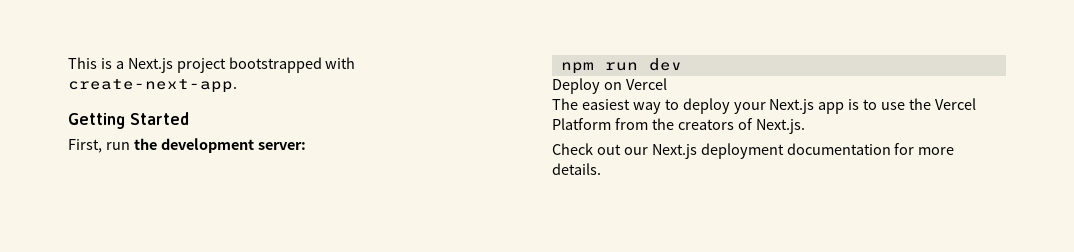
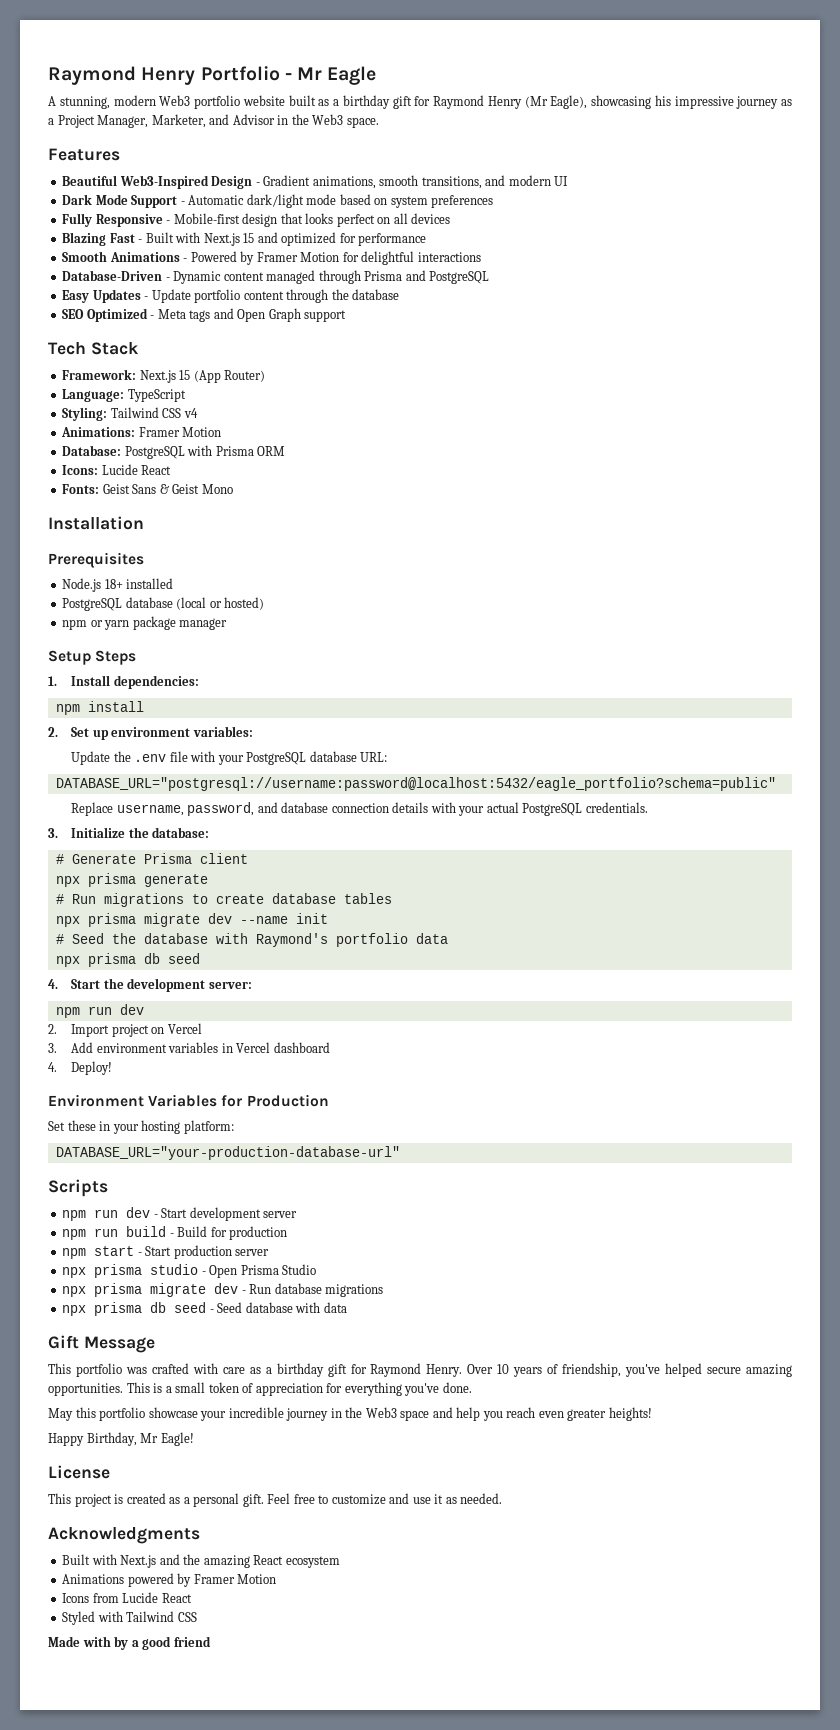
- This is a Next.js project bootstrapped with create-next-app.
- Getting Started
- First, run the development server:
+ Raymond Henry Portfolio - Mr Eagle
+ A stunning, modern Web3 portfolio website built as a birthday gift for Raymond Henry (Mr Eagle), showcasing his impressive journey as a Project Manager, Marketer, and Advisor in the Web3 space.
+ Features
+ Beautiful Web3-Inspired Design - Gradient animations, smooth transitions, and modern UI
+ Dark Mode Support - Automatic dark/light mode based on system preferences
+ Fully Responsive - Mobile-first design that looks perfect on all devices
+ Blazing Fast - Built with Next.js 15 and optimized for performance
+ Smooth Animations - Powered by Framer Motion for delightful interactions
+ Database-Driven - Dynamic content managed through Prisma and PostgreSQL
+ Easy Updates - Update portfolio content through the database
+ SEO Optimized - Meta tags and Open Graph support
+ Tech Stack
+ Framework: Next.js 15 (App Router)
+ Language: TypeScript
+ Styling: Tailwind CSS v4
+ Animations: Framer Motion
+ Database: PostgreSQL with Prisma ORM
+ Icons: Lucide React
+ Fonts: Geist Sans & Geist Mono
+ Installation
+ Prerequisites
+ Node.js 18+ installed
+ PostgreSQL database (local or hosted)
+ npm or yarn package manager
+ Setup Steps
+ 1. Install dependencies:
+ npm install
+ 2. Set up environment variables:
+ Update the .env file with your PostgreSQL database URL:
+ DATABASE_URL="postgresql://username:password@localhost:5432/eagle_portfolio?schema=public"
+ Replace username, password, and database connection details with your actual PostgreSQL credentials.
+ 3. Initialize the database:
+ # Generate Prisma client
+ npx prisma generate
+ # Run migrations to create database tables
+ npx prisma migrate dev --name init
+ # Seed the database with Raymond's portfolio data
+ npx prisma db seed
+ 4. Start the development server:
- Deploy on Vercel
+ 2. Import project on Vercel
- The easiest way to deploy your Next.js app is to use the Vercel Platform from the creators of Next.js.
- Check out our Next.js deployment documentation for more details.
+ 3. Add environment variables in Vercel dashboard
+ 4. Deploy!
+ Environment Variables for Production
+ Set these in your hosting platform:
+ DATABASE_URL="your-production-database-url"
+ Scripts
+ npm run dev - Start development server
+ npm run build - Build for production
+ npm start - Start production server
+ npx prisma studio - Open Prisma Studio
+ npx prisma migrate dev - Run database migrations
+ npx prisma db seed - Seed database with data
+ Gift Message
+ This portfolio was crafted with care as a birthday gift for Raymond Henry. Over 10 years of friendship, you've helped secure amazing opportunities. This is a small token of appreciation for everything you've done.
+ May this portfolio showcase your incredible journey in the Web3 space and help you reach even greater heights!
+ Happy Birthday, Mr Eagle!
+ License
+ This project is created as a personal gift. Feel free to customize and use it as needed.
+ Acknowledgments
+ Built with Next.js and the amazing React ecosystem
+ Animations powered by Framer Motion
+ Icons from Lucide React
+ Styled with Tailwind CSS
+ Made with by a good friend

